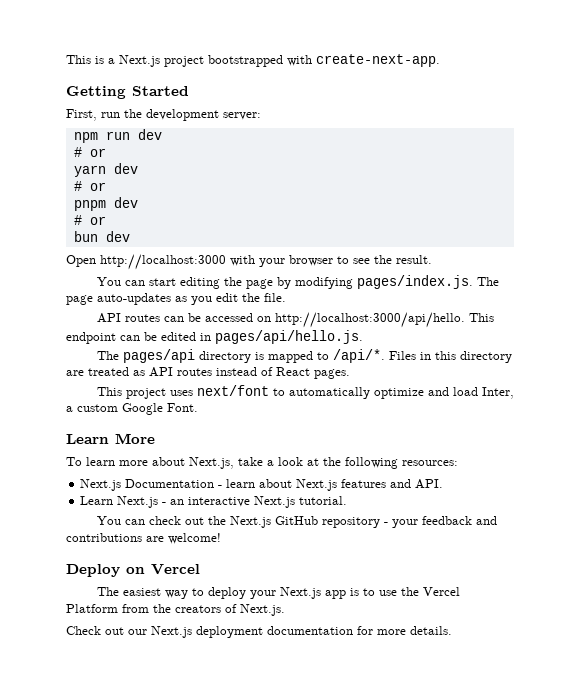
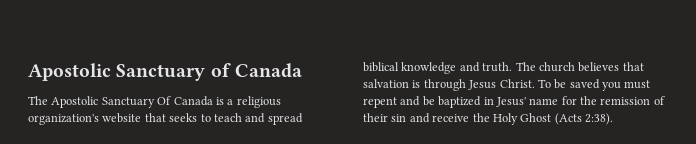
- This is a Next.js project bootstrapped with create-next-app.
- Getting Started
- First, run the development server:
- npm run dev
- # or
- yarn dev
- # or
- pnpm dev
- # or
- bun dev
- Open http://localhost:3000 with your browser to see the result.
- You can start editing the page by modifying pages/index.js. The page auto-updates as you edit the file.
- API routes can be accessed on http://localhost:3000/api/hello. This endpoint can be edited in pages/api/hello.js.
- The pages/api directory is mapped to /api/*. Files in this directory are treated as API routes instead of React pages.
- This project uses next/font to automatically optimize and load Inter, a custom Google Font.
- Learn More
- To learn more about Next.js, take a look at the following resources:
- Next.js Documentation - learn about Next.js features and API.
- Learn Next.js - an interactive Next.js tutorial.
- You can check out the Next.js GitHub repository - your feedback and contributions are welcome!
- Deploy on Vercel
- The easiest way to deploy your Next.js app is to use the Vercel Platform from the creators of Next.js.
- Check out our Next.js deployment documentation for more details.
+ Apostolic Sanctuary of Canada
+ The Apostolic Sanctuary Of Canada is a religious organization's website that seeks to teach and spread biblical knowledge and truth. The church believes that salvation is through Jesus Christ. To be saved you must repent and be baptized in Jesus' name for the remission of their sin and receive the Holy Ghost (Acts 2:38).

